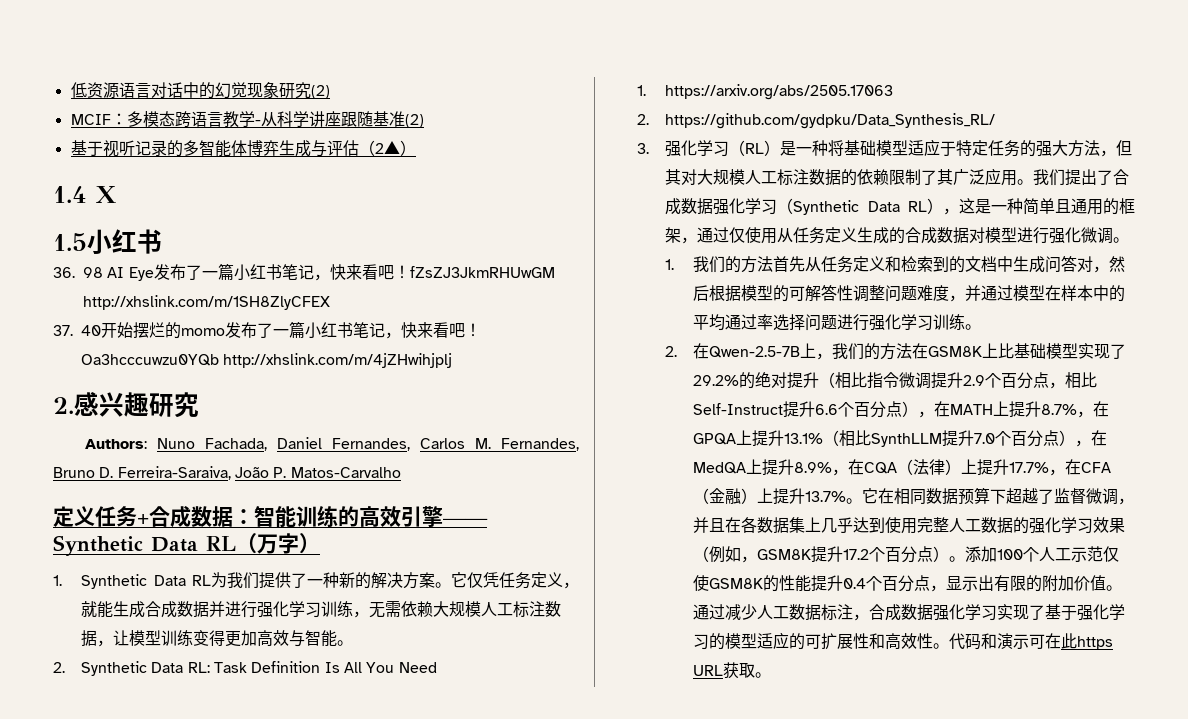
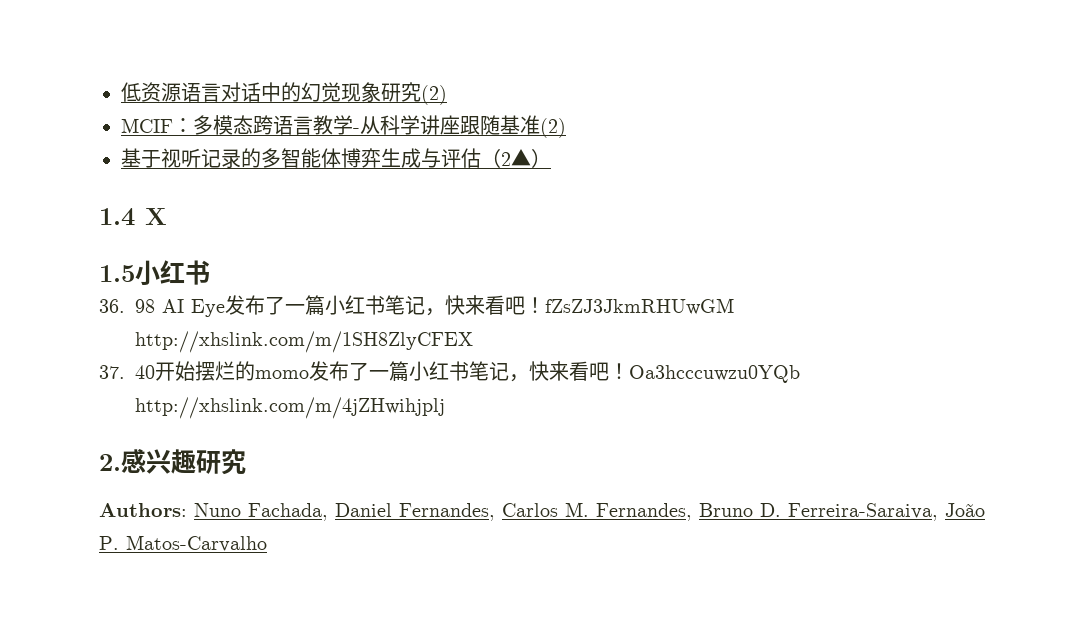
- 定义任务+合成数据：智能训练的高效引擎—— Synthetic Data RL（万字）
- 1. Synthetic Data RL为我们提供了一种新的解决方案。它仅凭任务定义，就能生成合成数据并进行强化学习训练，无需依赖大规模人工标注数据，让模型训练变得更加高效与智能。
- 2. Synthetic Data RL: Task Definition Is All You Need
- 1. https://arxiv.org/abs/2505.17063
- 2. https://github.com/gydpku/Data_Synthesis_RL/
- 3.强化学习（RL）是一种将基础模型适应于特定任务的强大方法，但其对大规模人工标注数据的依赖限制了其广泛应用。我们提出了合成数据强化学习（Synthetic Data RL），这是一种简单且通用的框架，通过仅使用从任务定义生成的合成数据对模型进行强化微调。
- 1.我们的方法首先从任务定义和检索到的文档中生成问答对，然后根据模型的可解答性调整问题难度，并通过模型在样本中的平均通过率选择问题进行强化学习训练。
- 2.在Qwen-2.5-7B上，我们的方法在GSM8K上比基础模型实现了29.2%的绝对提升（相比指令微调提升2.9个百分点，相比Self-Instruct提升6.6个百分点），在MATH上提升8.7%，在GPQA上提升13.1%（相比SynthLLM提升7.0个百分点），在MedQA上提升8.9%，在CQA（法律）上提升17.7%，在CFA（金融）上提升13.7%。它在相同数据预算下超越了监督微调，并且在各数据集上几乎达到使用完整人工数据的强化学习效果（例如，GSM8K提升17.2个百分点）。添加100个人工示范仅使GSM8K的性能提升0.4个百分点，显示出有限的附加价值。通过减少人工数据标注，合成数据强化学习实现了基于强化学习的模型适应的可扩展性和高效性。代码和演示可在此https URL获取。

